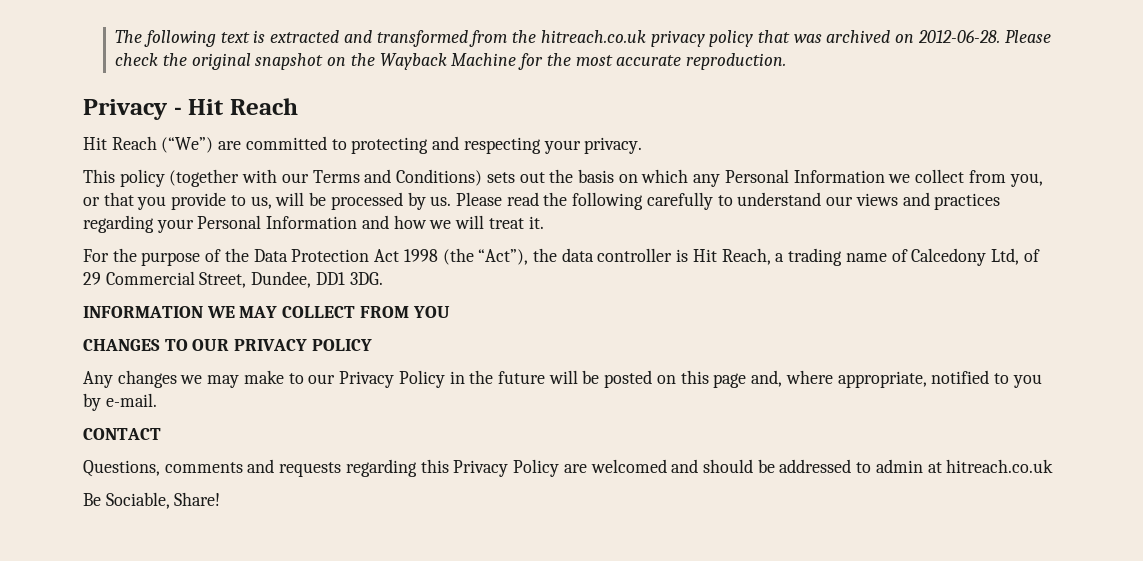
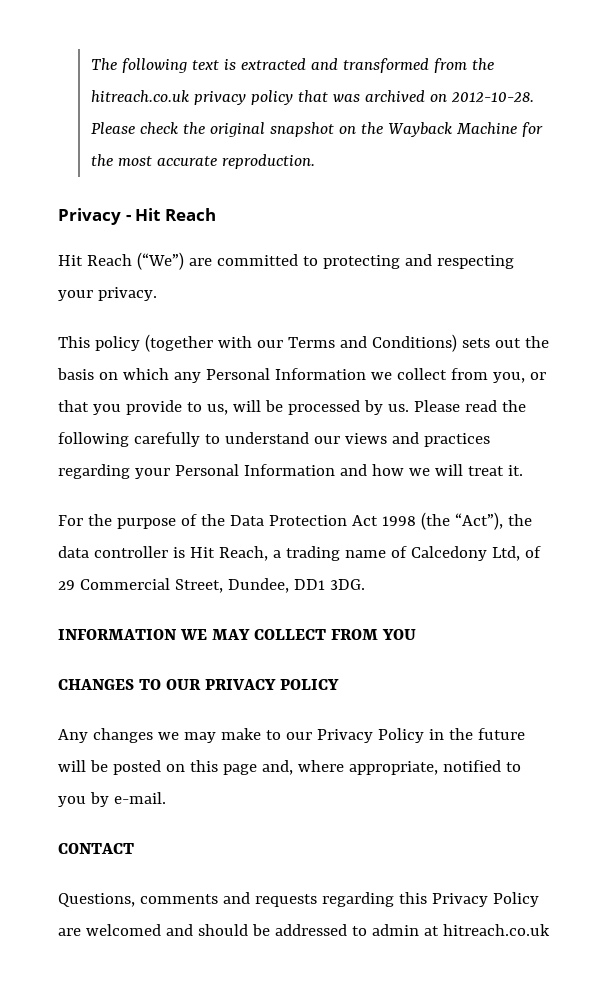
- The following text is extracted and transformed from the hitreach.co.uk privacy policy that was archived on 2012-06-28.
+ The following text is extracted and transformed from the hitreach.co.uk privacy policy that was archived on 2012-10-28.
- Be Sociable, Share!

